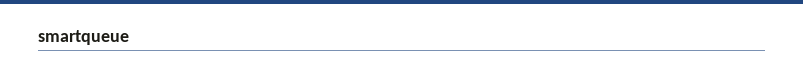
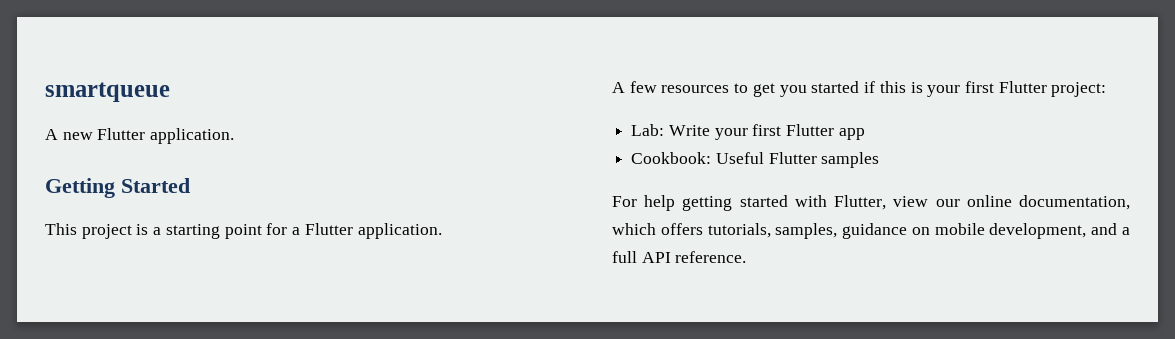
+ A new Flutter application.
+ Getting Started
+ This project is a starting point for a Flutter application.
+ A few resources to get you started if this is your first Flutter project:
+ Lab: Write your first Flutter app
+ Cookbook: Useful Flutter samples
+ For help getting started with Flutter, view our online documentation, which offers tutorials, samples, guidance on mobile development, and a full API reference.

